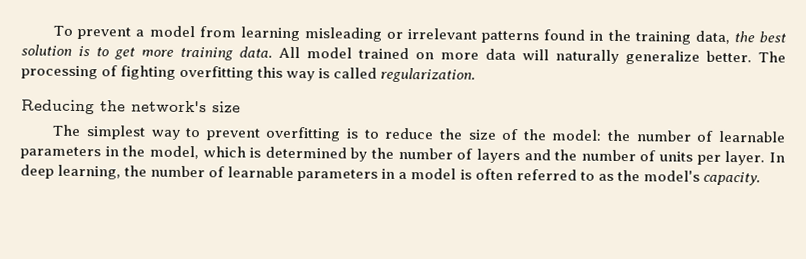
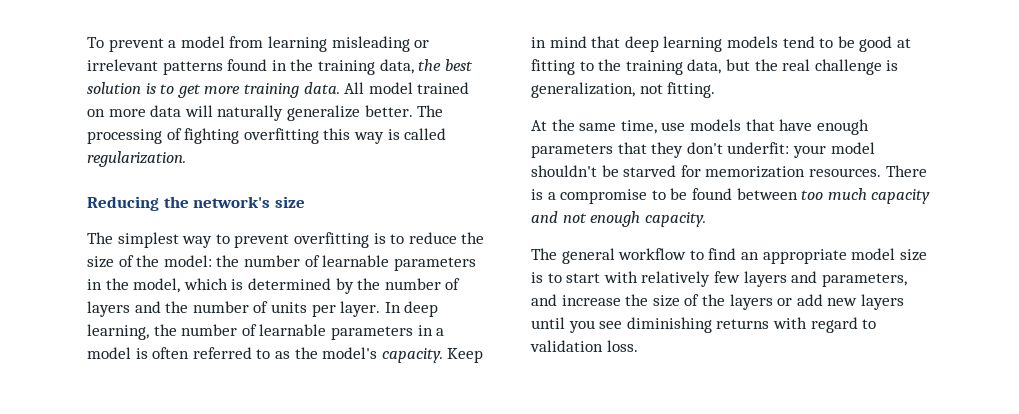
+ Keep in mind that deep learning models tend to be good at fitting to the training data, but the real challenge is generalization, not fitting.
+ At the same time, use models that have enough parameters that they don't underfit: your model shouldn't be starved for memorization resources. There is a compromise to be found between too much capacity and not enough capacity.
+ The general workflow to find an appropriate model size is to start with relatively few layers and parameters, and increase the size of the layers or add new layers until you see diminishing returns with regard to validation loss.

